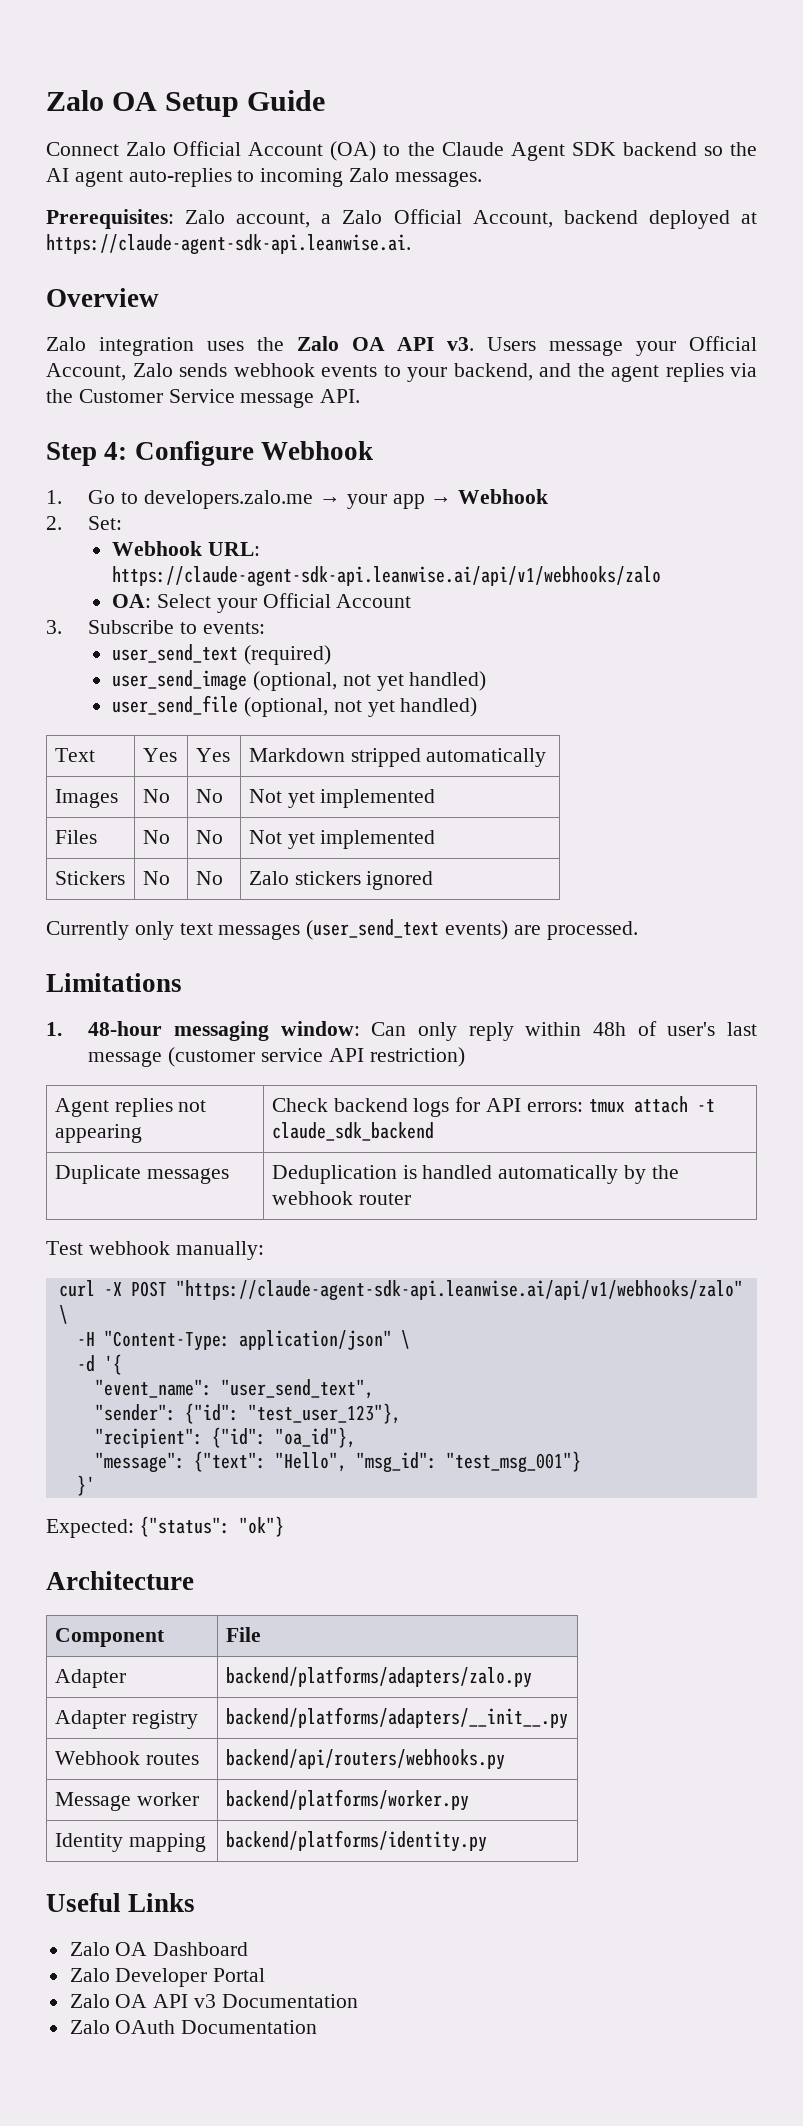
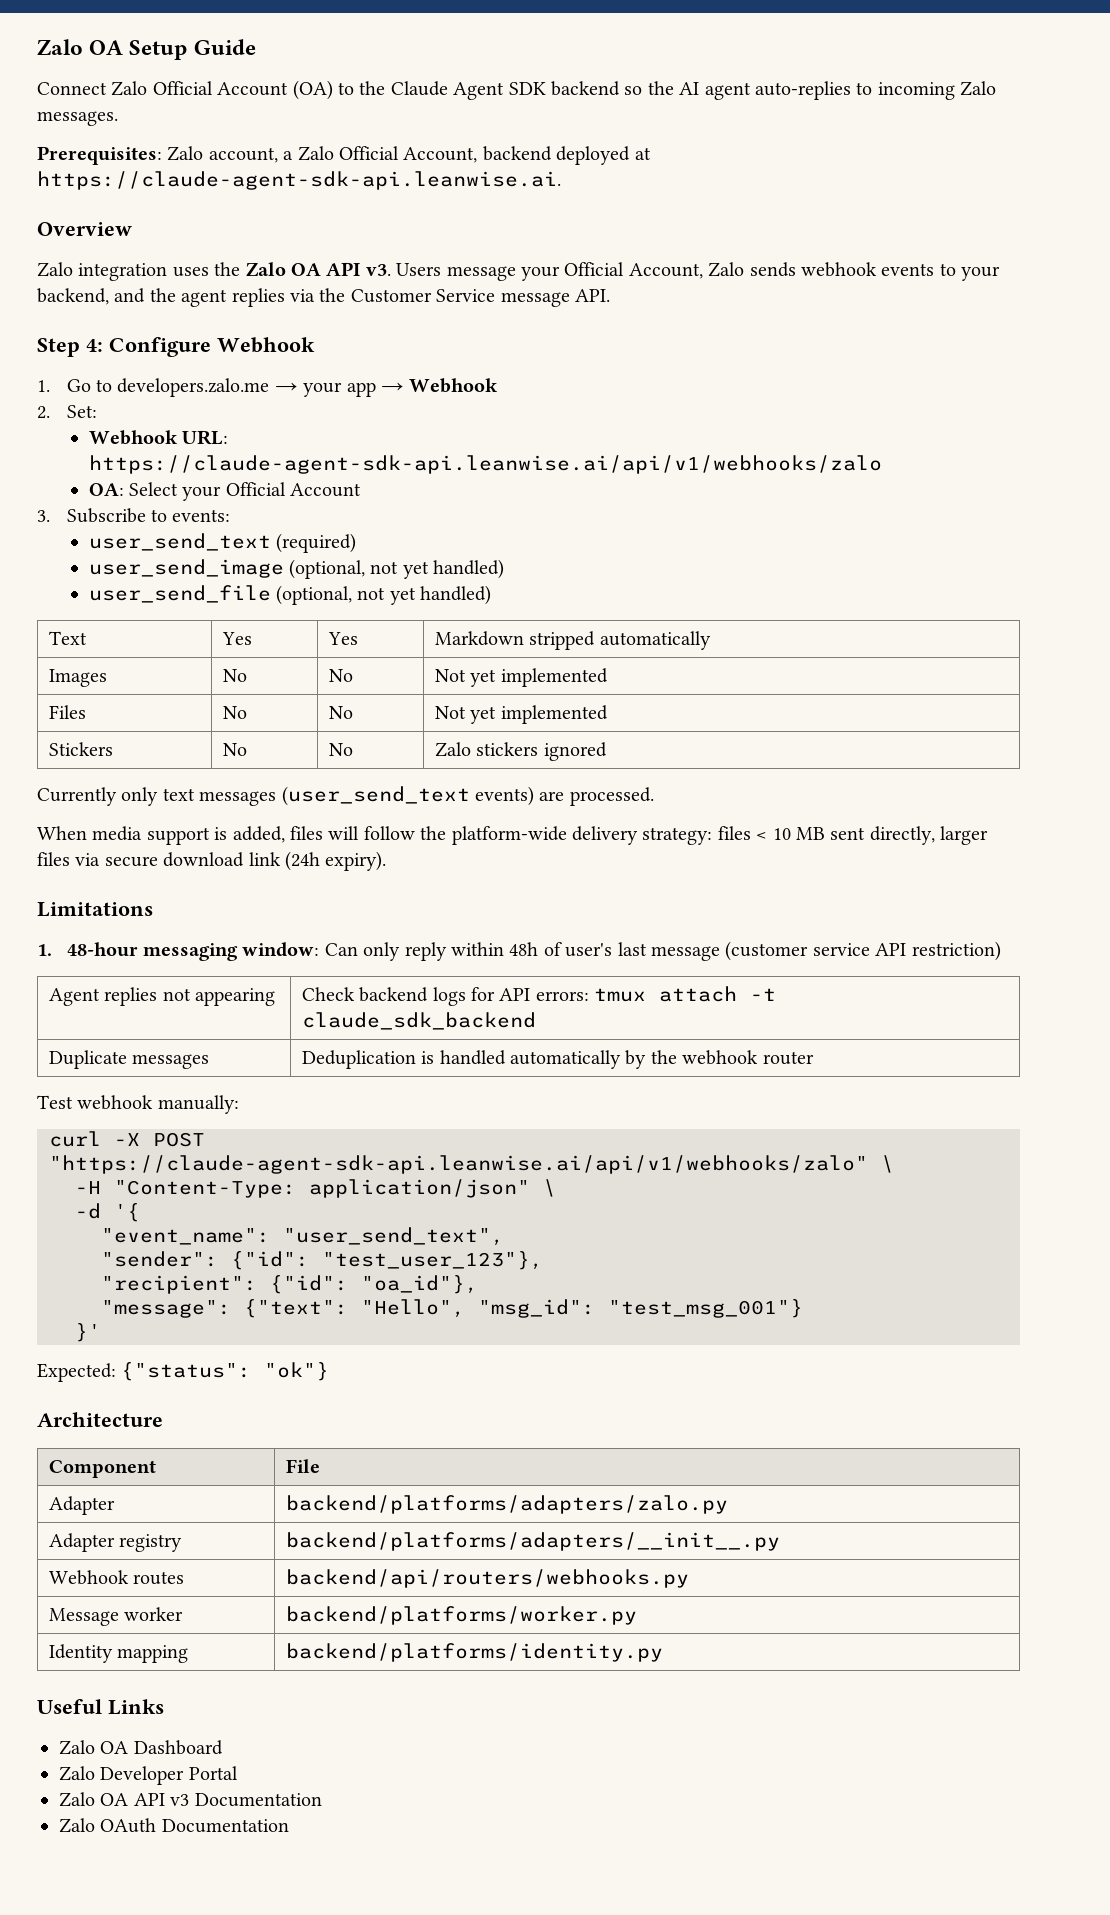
+ When media support is added, files will follow the platform-wide delivery strategy: files < 10 MB sent directly, larger files via secure download link (24h expiry).

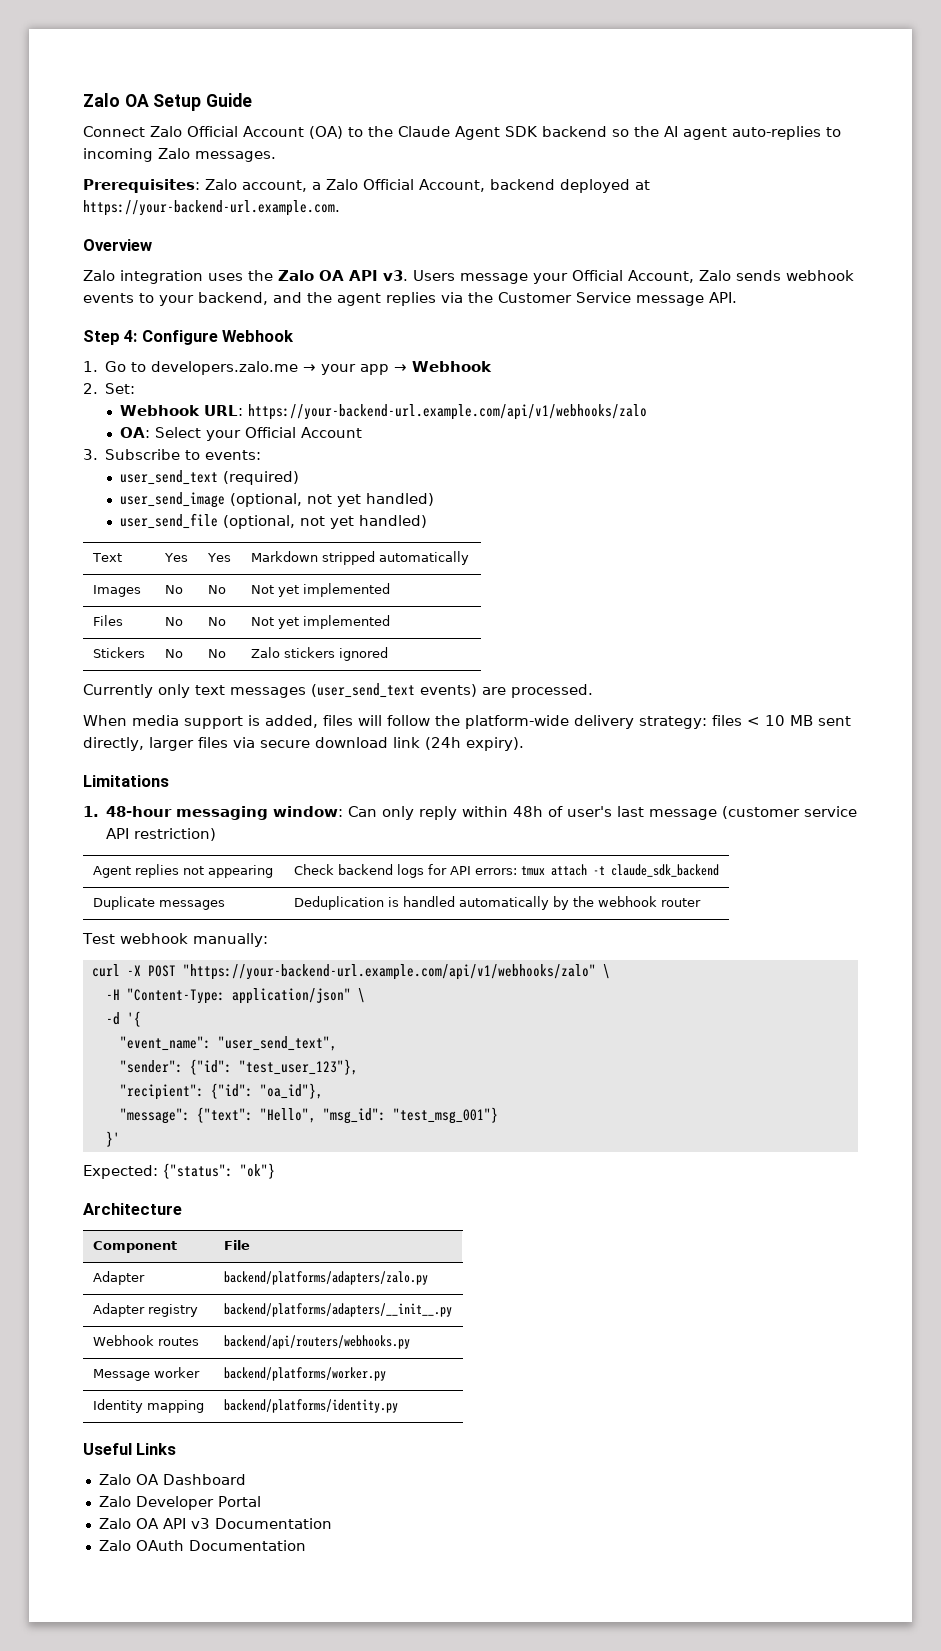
- Prerequisites: Zalo account, a Zalo Official Account, backend deployed at https://claude-agent-sdk-api.leanwise.ai.
+ Prerequisites: Zalo account, a Zalo Official Account, backend deployed at https://your-backend-url.example.com.
- Webhook URL: https://claude-agent-sdk-api.leanwise.ai/api/v1/webhooks/zalo
+ Webhook URL: https://your-backend-url.example.com/api/v1/webhooks/zalo
- curl -X POST "https://claude-agent-sdk-api.leanwise.ai/api/v1/webhooks/zalo" \
+ curl -X POST "https://your-backend-url.example.com/api/v1/webhooks/zalo" \

